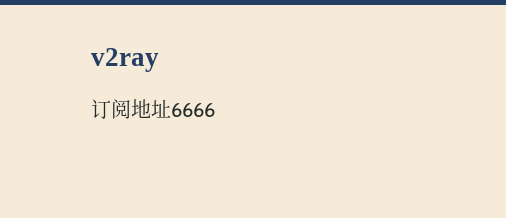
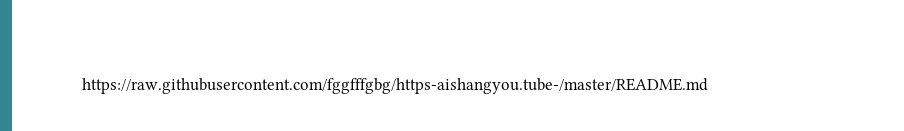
- v2ray
- 订阅地址6666
+ https://raw.githubusercontent.com/fggfffgbg/https-aishangyou.tube-/master/README.md

